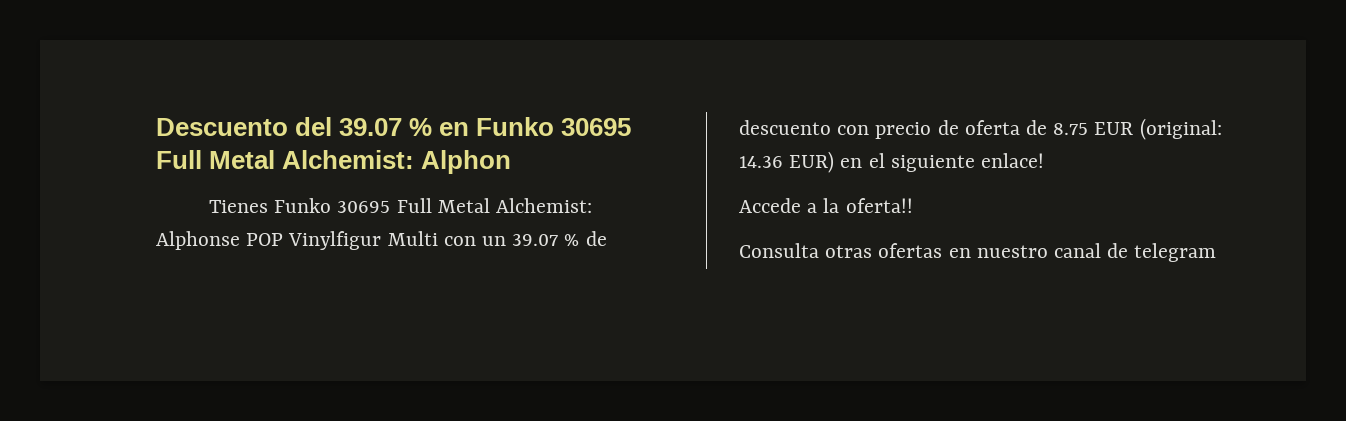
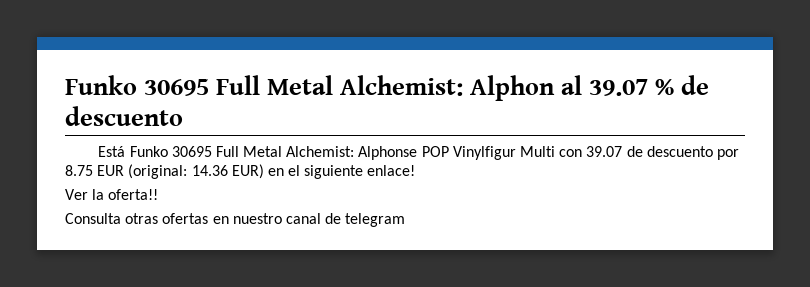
- Descuento del 39.07 % en Funko 30695 Full Metal Alchemist: Alphon
- Tienes Funko 30695 Full Metal Alchemist: Alphonse POP Vinylfigur Multi con un 39.07 % de descuento con precio de oferta de 8.75 EUR (original: 14.36 EUR) en el siguiente enlace!
+ Funko 30695 Full Metal Alchemist: Alphon al 39.07 % de descuento
+ Está Funko 30695 Full Metal Alchemist: Alphonse POP Vinylfigur Multi con 39.07 de descuento por 8.75 EUR (original: 14.36 EUR) en el siguiente enlace!
- Accede a la oferta!!
+ Ver la oferta!!

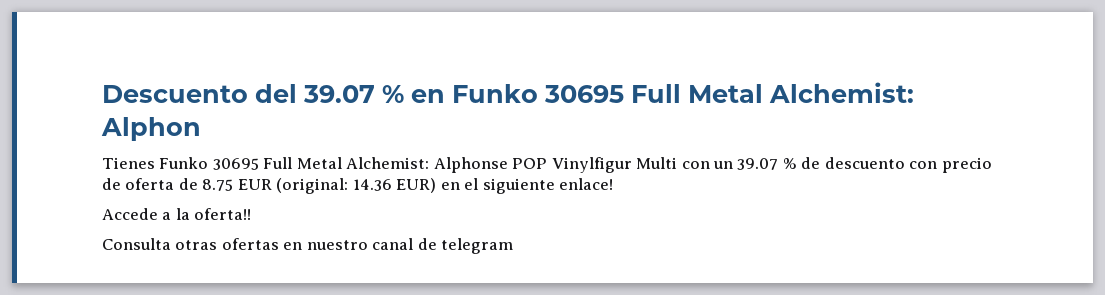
- Funko 30695 Full Metal Alchemist: Alphon al 39.07 % de descuento
- Está Funko 30695 Full Metal Alchemist: Alphonse POP Vinylfigur Multi con 39.07 de descuento por 8.75 EUR (original: 14.36 EUR) en el siguiente enlace!
+ Descuento del 39.07 % en Funko 30695 Full Metal Alchemist: Alphon
+ Tienes Funko 30695 Full Metal Alchemist: Alphonse POP Vinylfigur Multi con un 39.07 % de descuento con precio de oferta de 8.75 EUR (original: 14.36 EUR) en el siguiente enlace!
- Ver la oferta!!
+ Accede a la oferta!!

